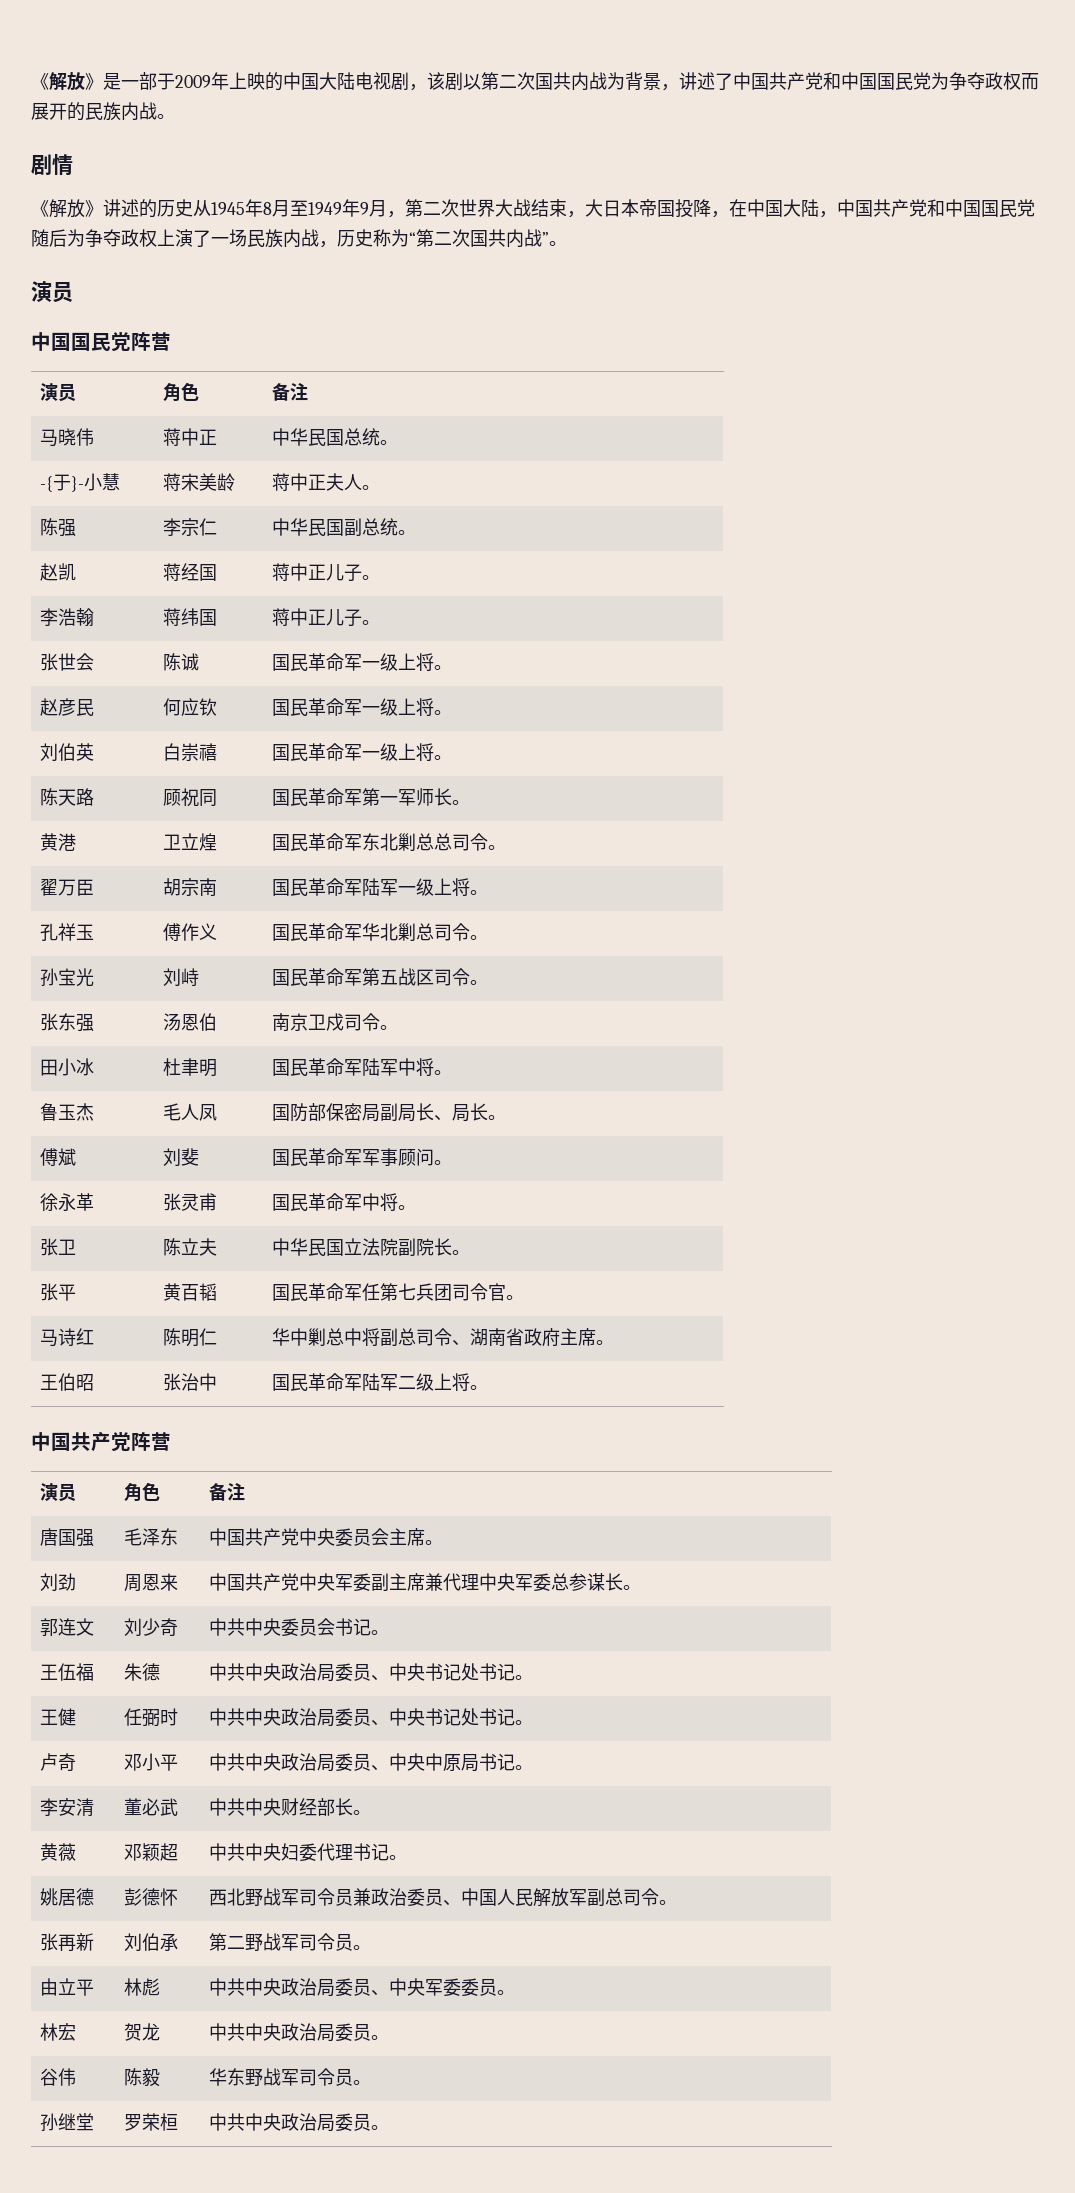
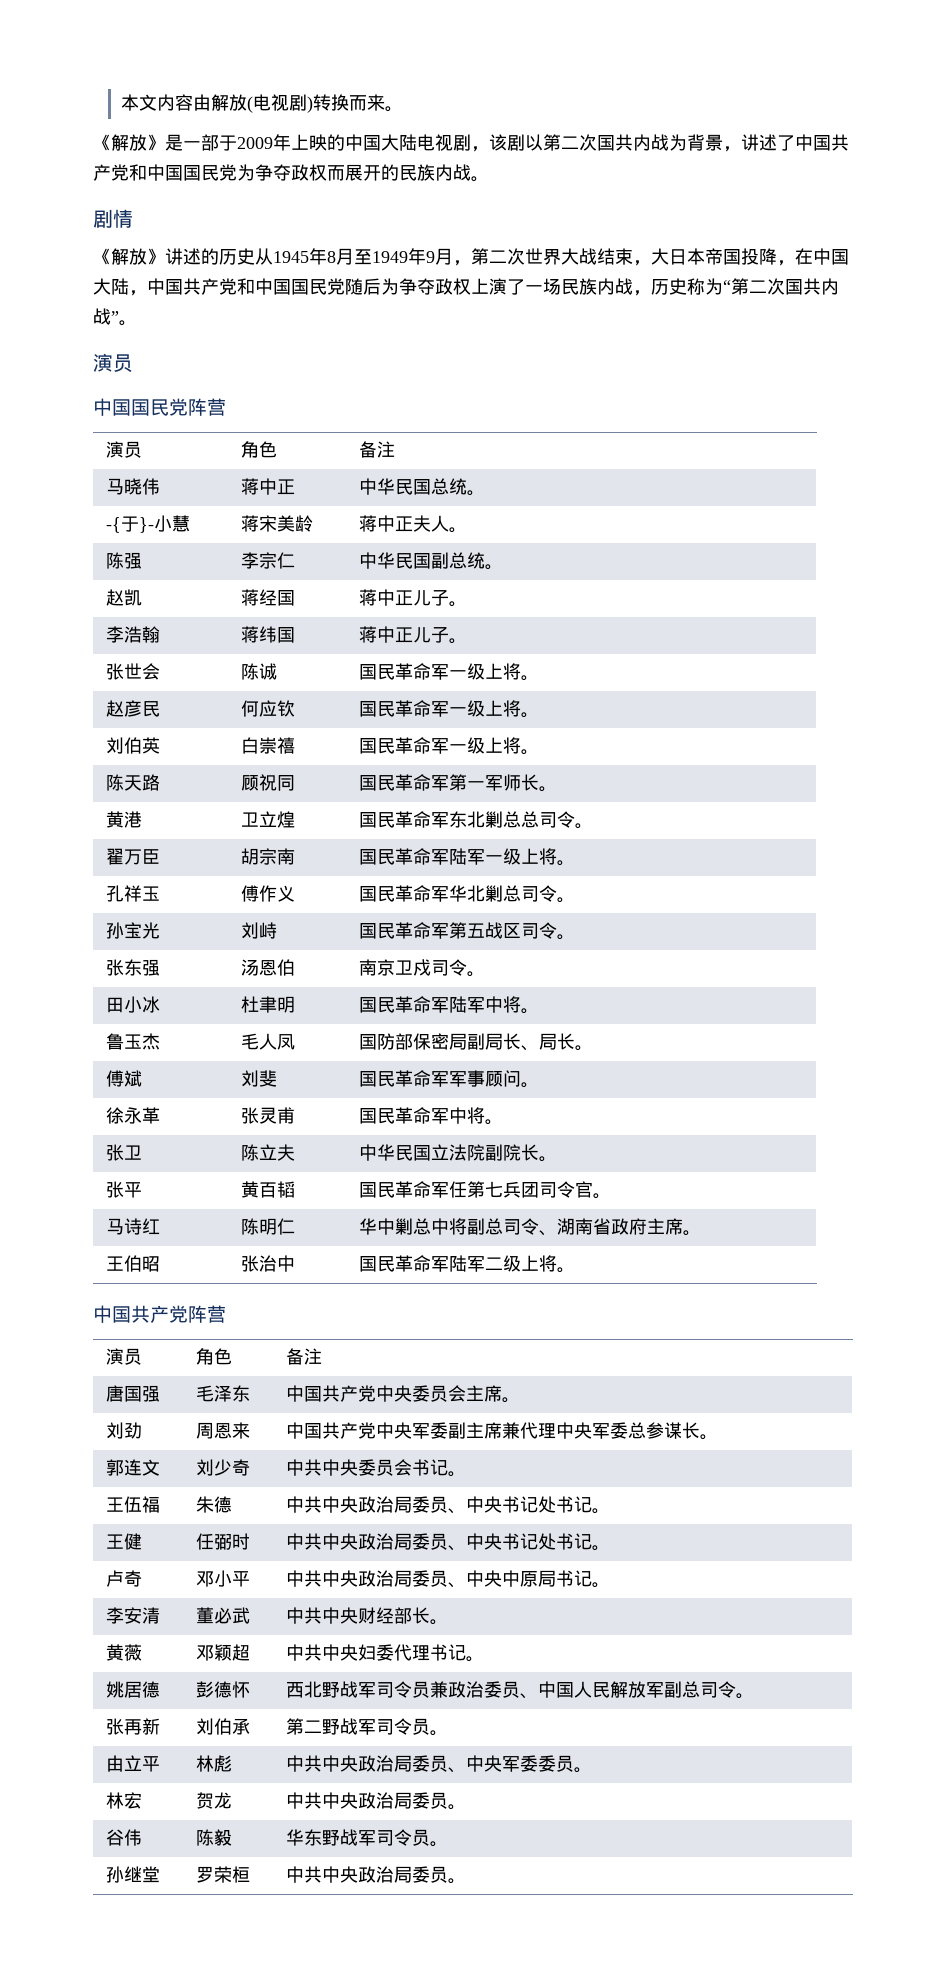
+ 本文内容由解放(电视剧)转换而来。

